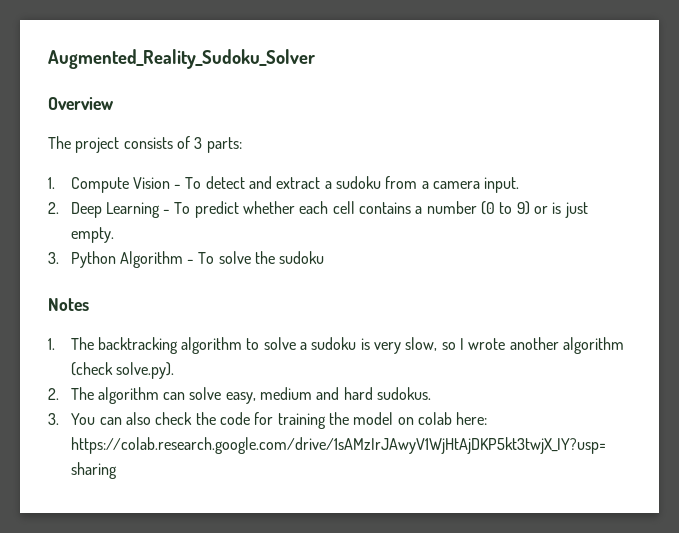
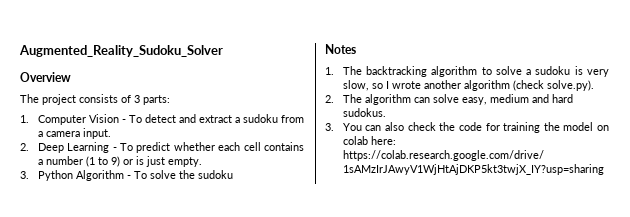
- 1. Compute Vision - To detect and extract a sudoku from a camera input.
+ 1. Computer Vision - To detect and extract a sudoku from a camera input.
- 2. Deep Learning - To predict whether each cell contains a number (0 to 9) or is just empty.
+ 2. Deep Learning - To predict whether each cell contains a number (1 to 9) or is just empty.

